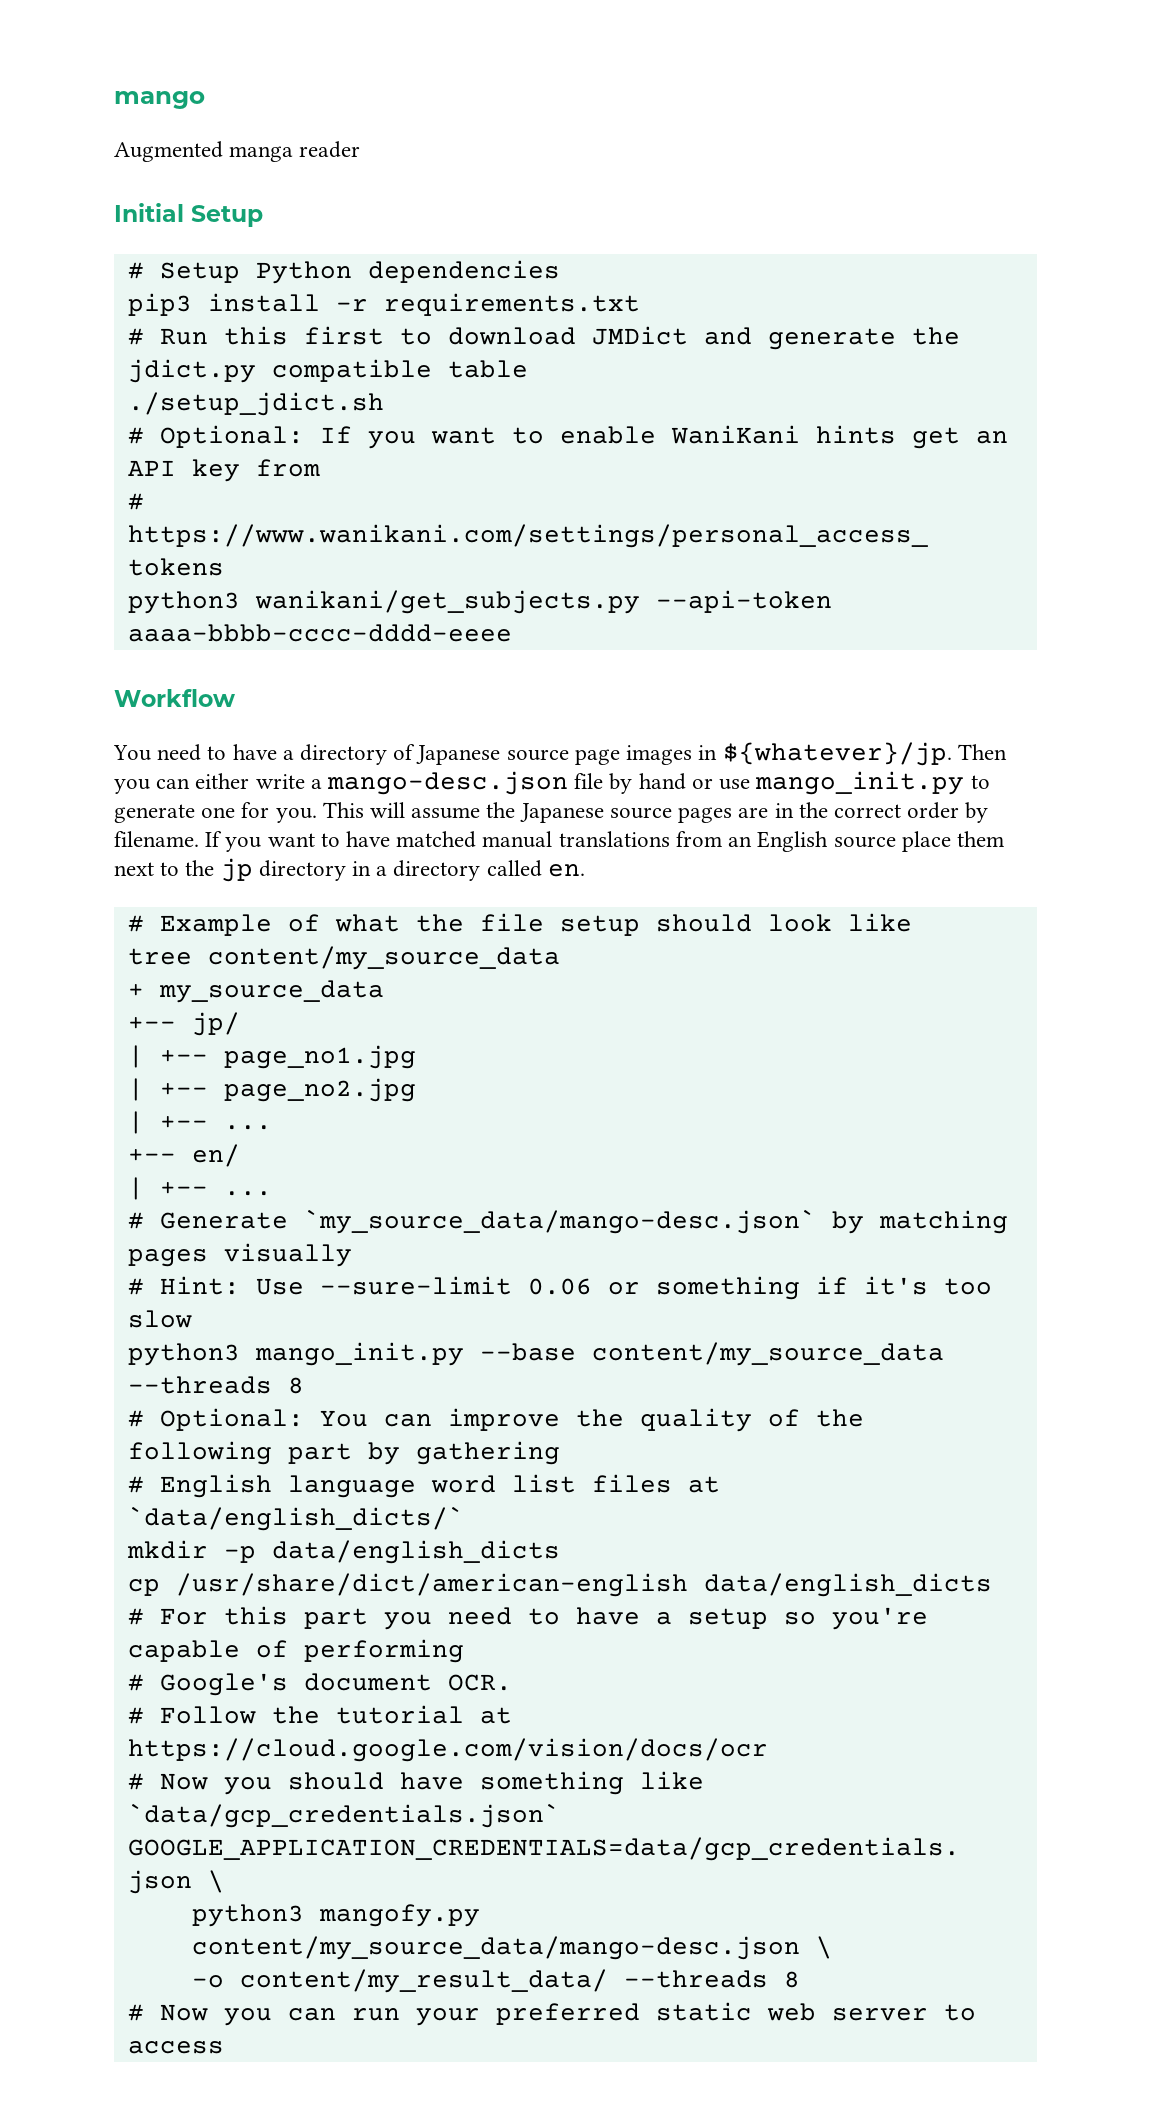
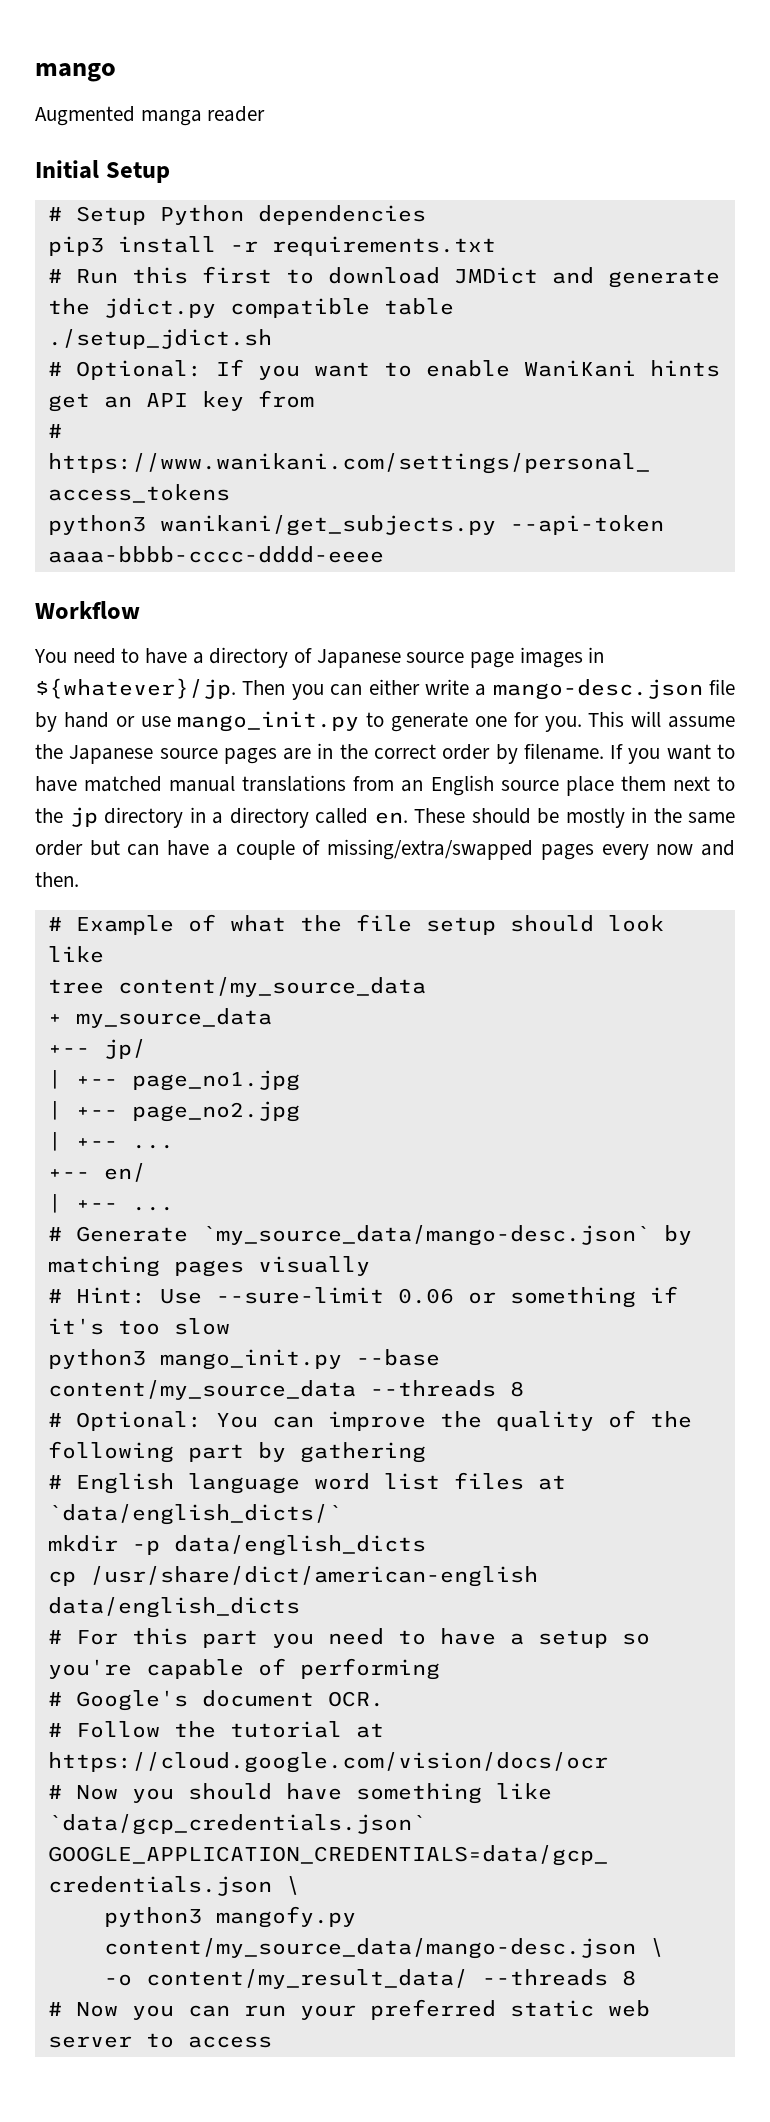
+ These should be mostly in the same order but can have a couple of missing/extra/swapped pages every now and then.

